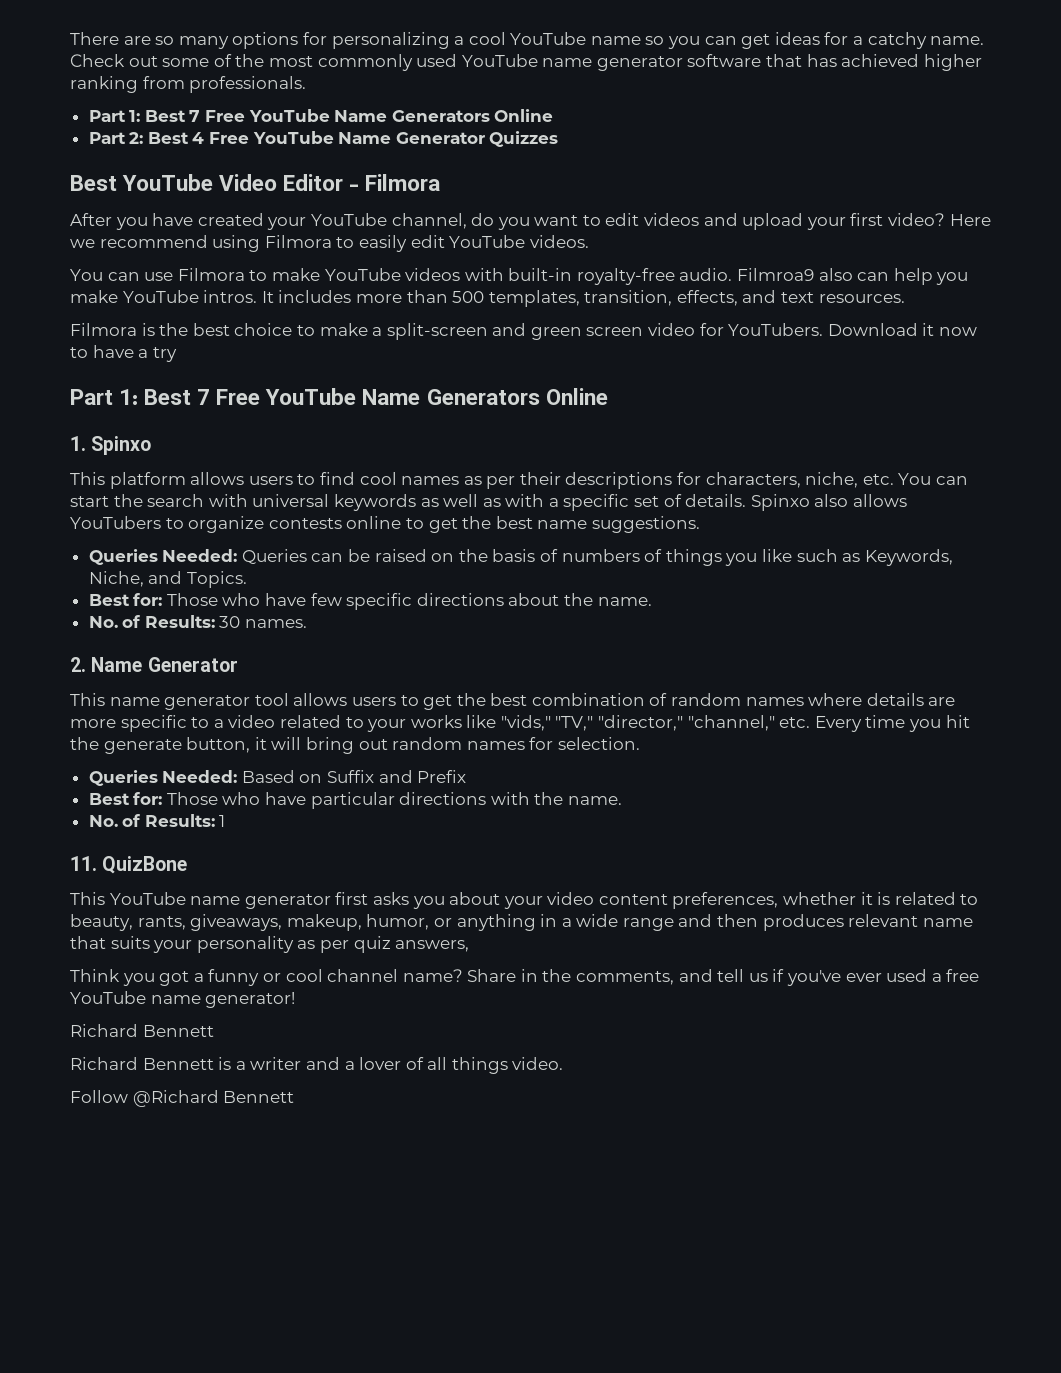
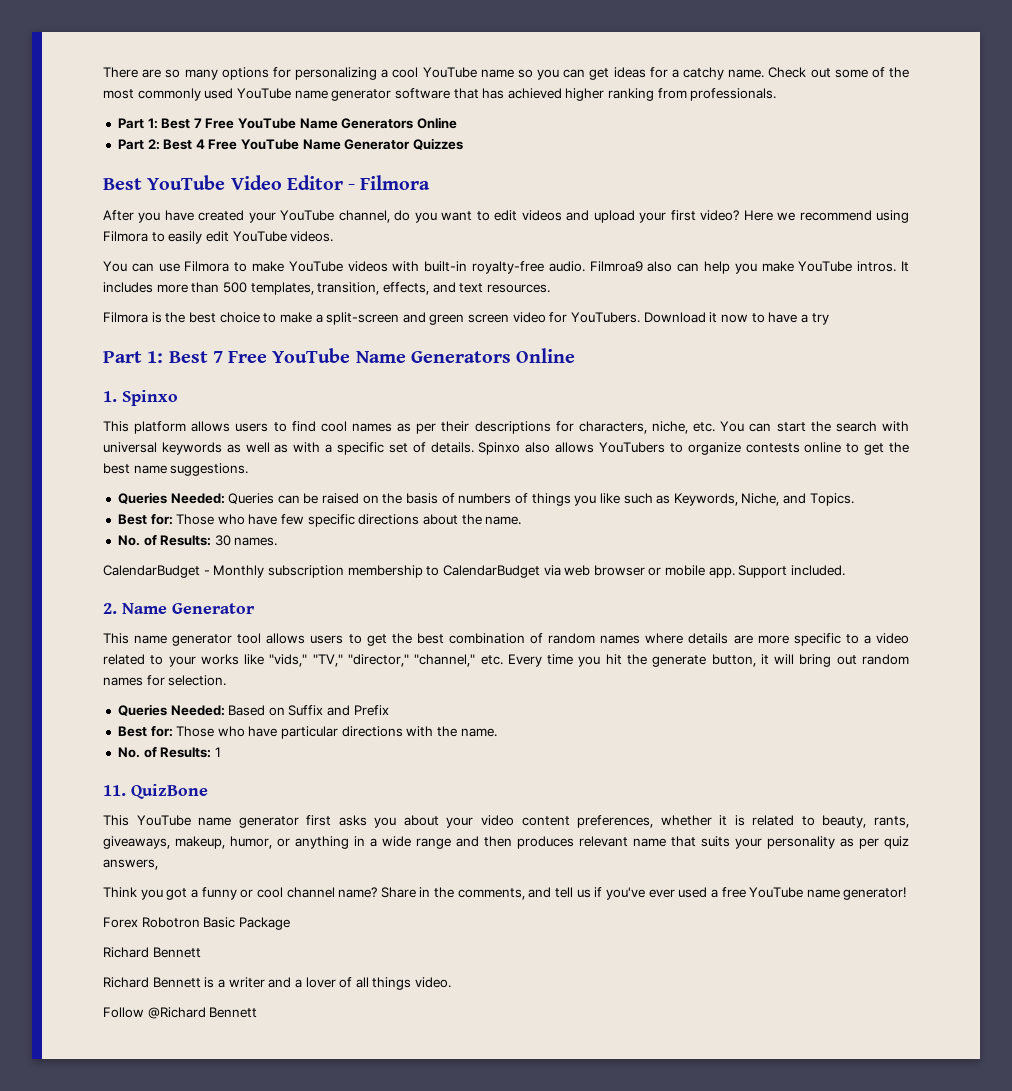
+ CalendarBudget - Monthly subscription membership to CalendarBudget via web browser or mobile app. Support included.
+ Forex Robotron Basic Package

